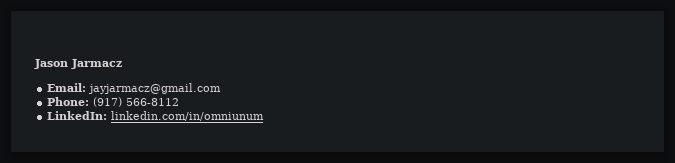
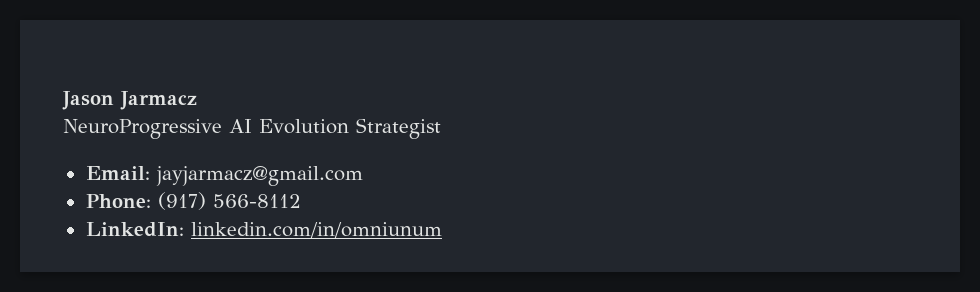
+ NeuroProgressive AI Evolution Strategist

